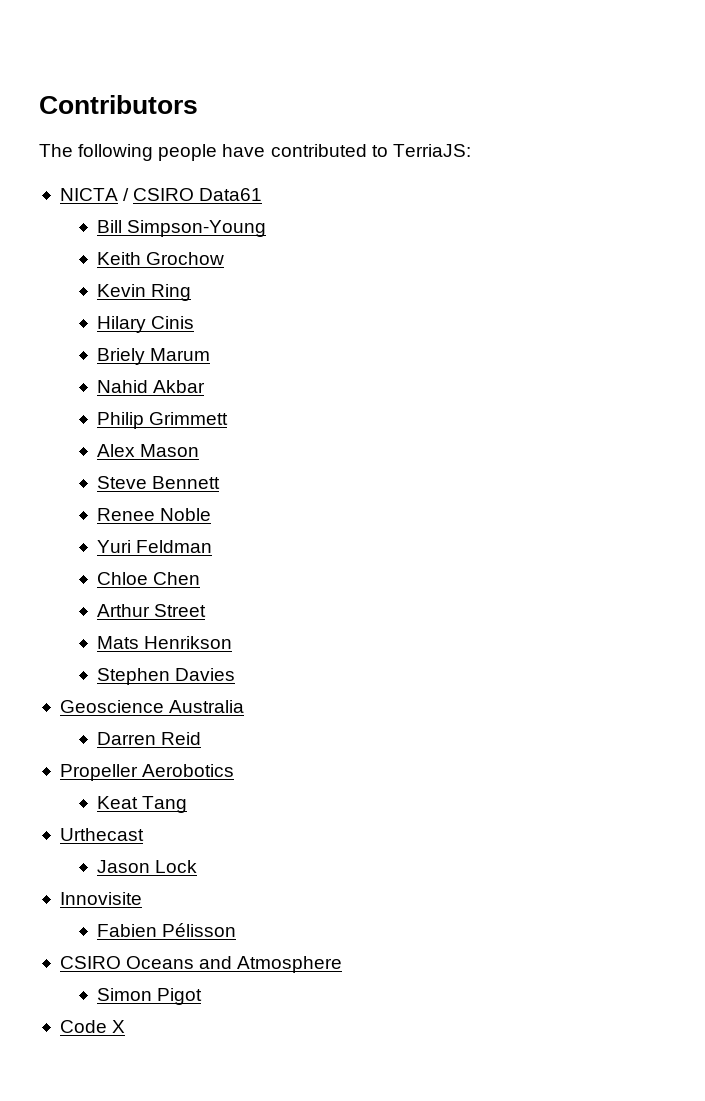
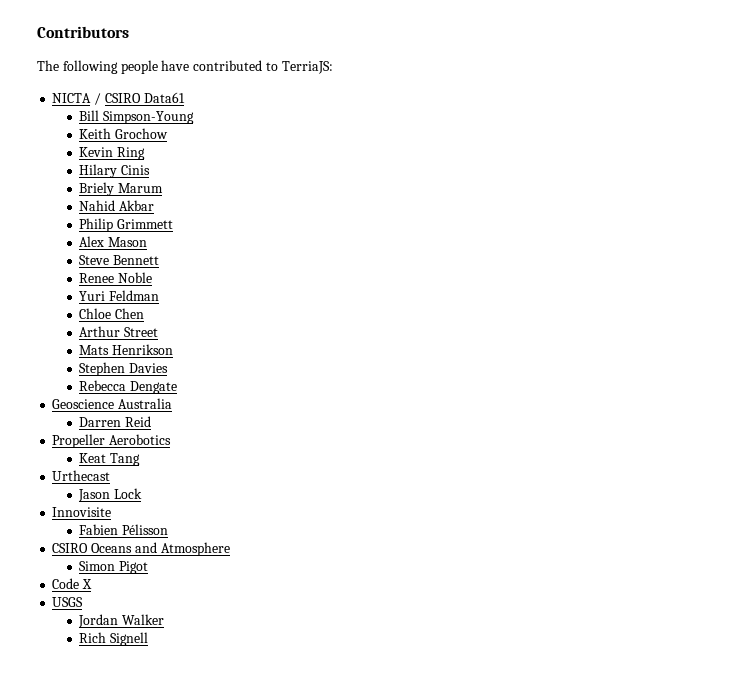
+ Rebecca Dengate
+ USGS
+ Jordan Walker
+ Rich Signell

